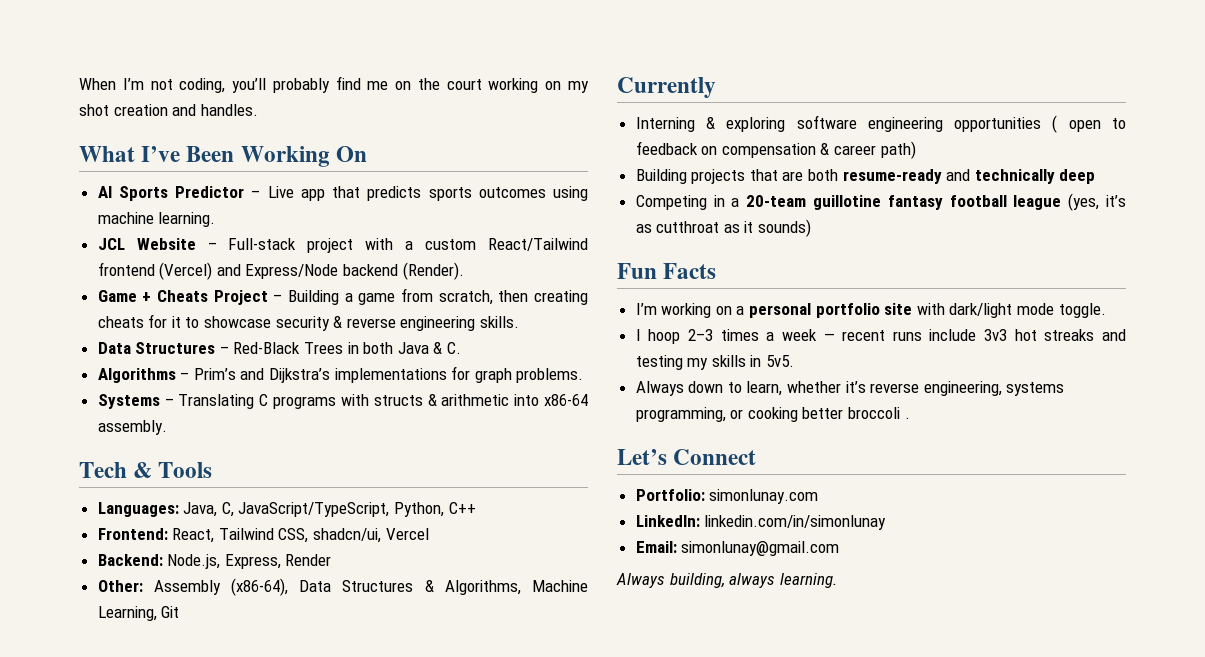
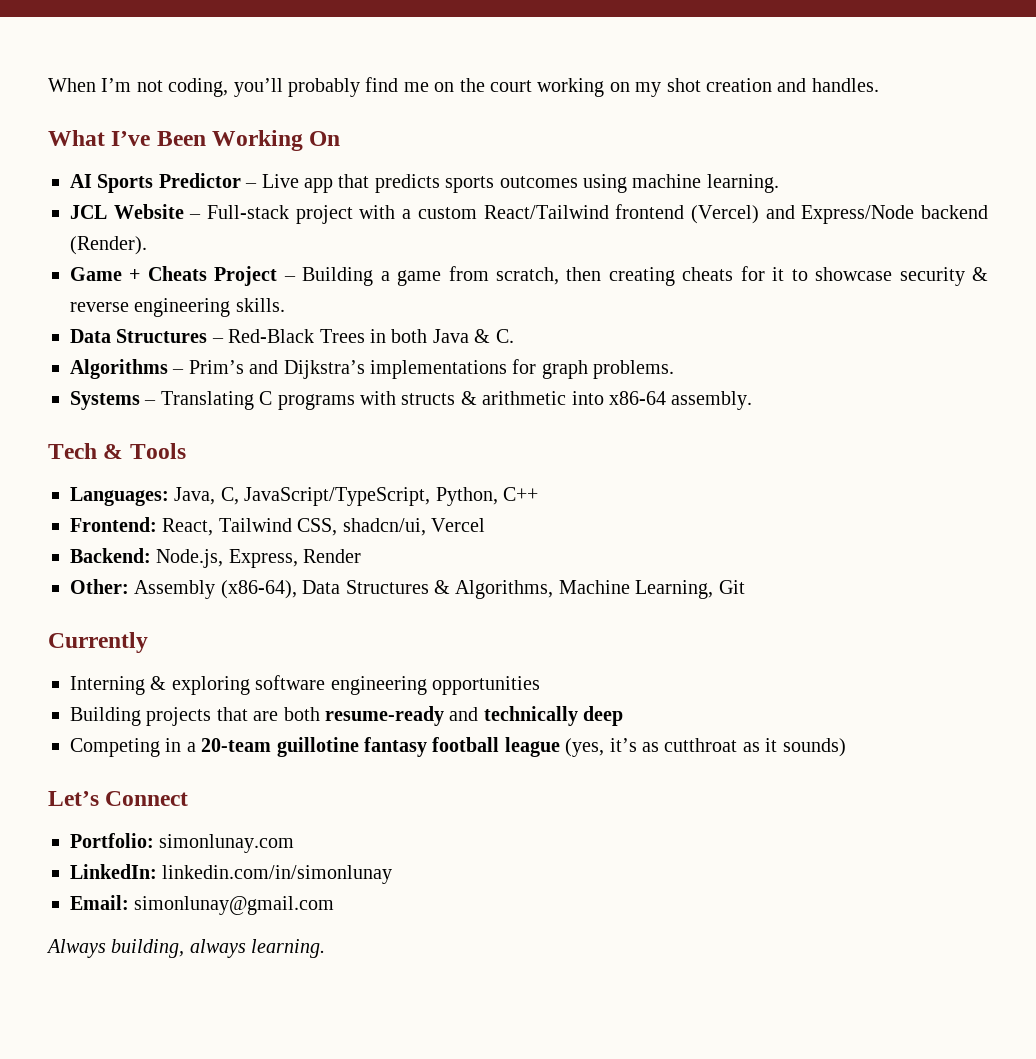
- Interning & exploring software engineering opportunities ( open to feedback on compensation & career path)
+ Interning & exploring software engineering opportunities
- Fun Facts
- I’m working on a personal portfolio site with dark/light mode toggle.
- I hoop 2–3 times a week — recent runs include 3v3 hot streaks and testing my skills in 5v5.
- Always down to learn, whether it’s reverse engineering, systems programming, or cooking better broccoli .

